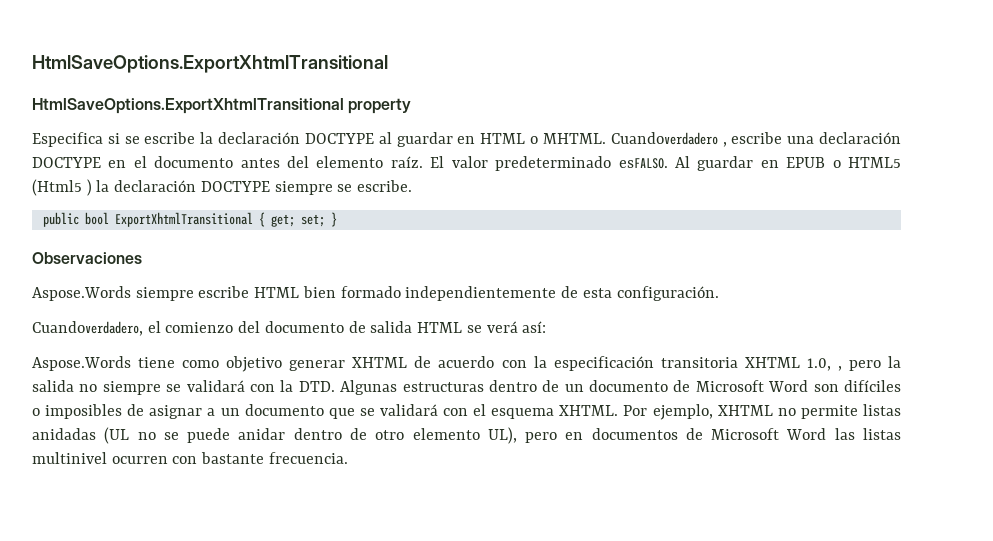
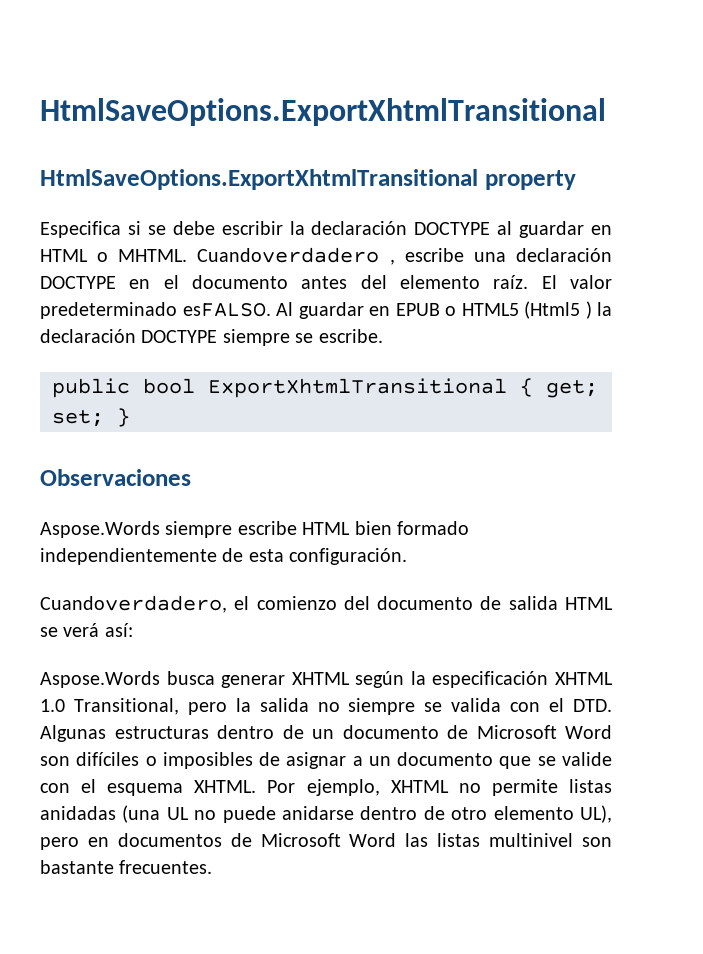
- Especifica si se escribe la declaración DOCTYPE al guardar en HTML o MHTML.
+ Especifica si se debe escribir la declaración DOCTYPE al guardar en HTML o MHTML.
- Aspose.Words tiene como objetivo generar XHTML de acuerdo con la especificación transitoria XHTML 1.0, , pero la salida no siempre se validará con la DTD. Algunas estructuras dentro de un documento de Microsoft Word son difíciles o imposibles de asignar a un documento que se validará con el esquema XHTML.
+ Aspose.Words busca generar XHTML según la especificación XHTML 1.0 Transitional, pero la salida no siempre se valida con el DTD. Algunas estructuras dentro de un documento de Microsoft Word son difíciles o imposibles de asignar a un documento que se valide con el esquema XHTML.
- Por ejemplo, XHTML no permite listas anidadas (UL no se puede anidar dentro de otro elemento UL), pero en documentos de Microsoft Word las listas multinivel ocurren con bastante frecuencia.
+ Por ejemplo, XHTML no permite listas anidadas (una UL no puede anidarse dentro de otro elemento UL), pero en documentos de Microsoft Word las listas multinivel son bastante frecuentes.

